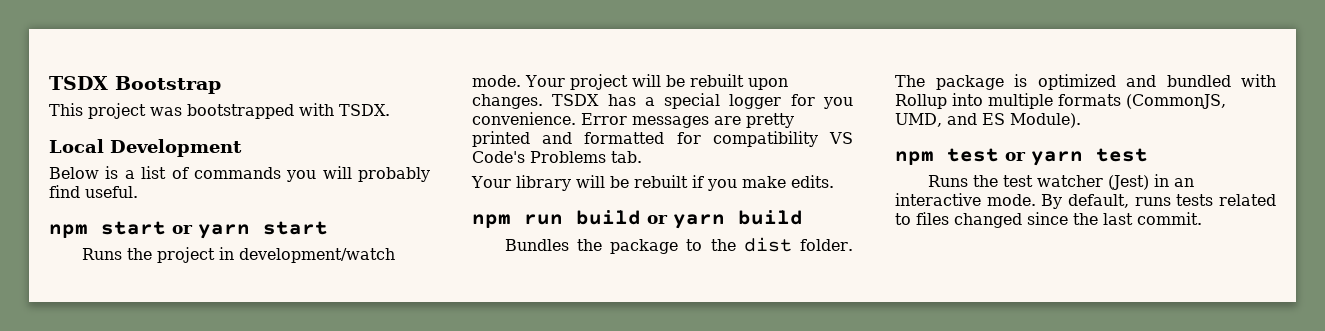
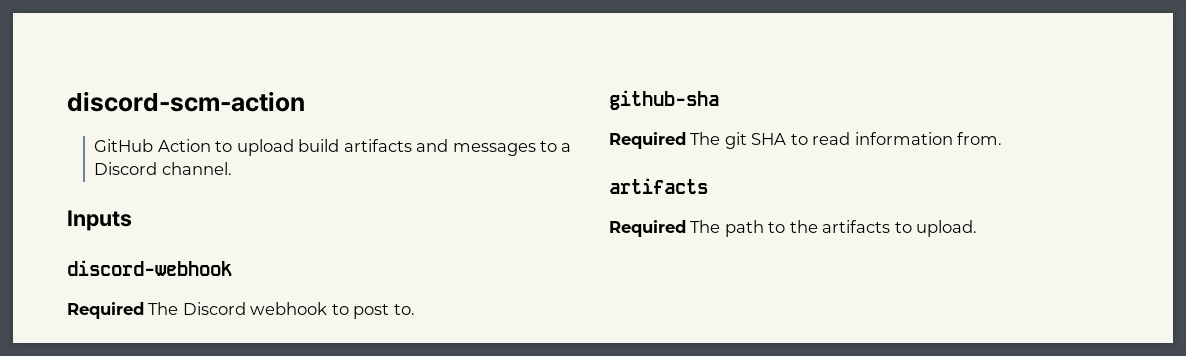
- TSDX Bootstrap
- This project was bootstrapped with TSDX.
- Local Development
- Below is a list of commands you will probably find useful.
- npm start or yarn start
- Runs the project in development/watch mode. Your project will be rebuilt upon changes. TSDX has a special logger for you convenience. Error messages are pretty printed and formatted for compatibility VS Code's Problems tab.
- Your library will be rebuilt if you make edits.
- npm run build or yarn build
- Bundles the package to the dist folder. The package is optimized and bundled with Rollup into multiple formats (CommonJS, UMD, and ES Module).
- npm test or yarn test
- Runs the test watcher (Jest) in an interactive mode. By default, runs tests related to files changed since the last commit.
+ discord-scm-action
+ GitHub Action to upload build artifacts and messages to a Discord channel.
+ Inputs
+ discord-webhook
+ Required The Discord webhook to post to.
+ github-sha
+ Required The git SHA to read information from.
+ artifacts
+ Required The path to the artifacts to upload.

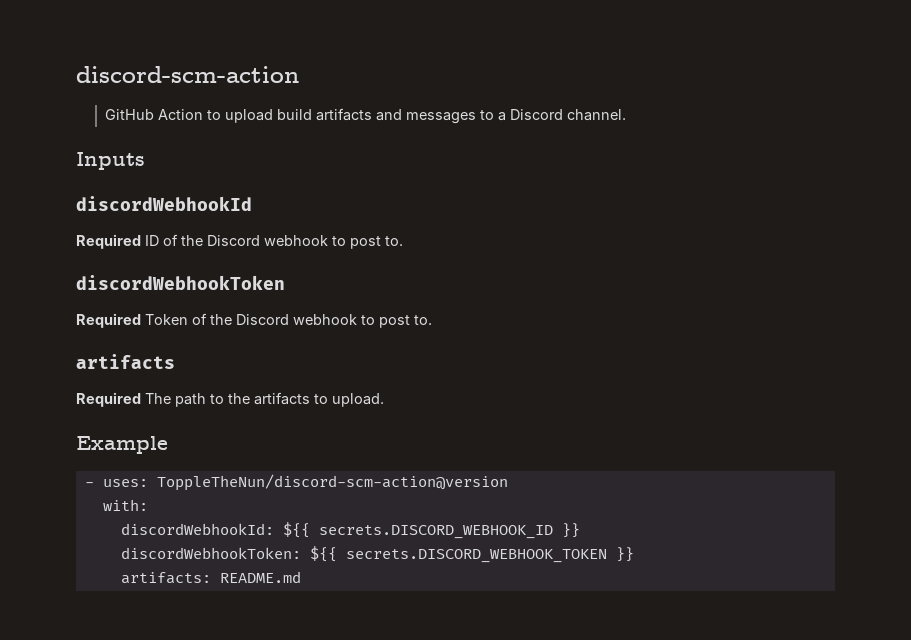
- discord-webhook
- Required The Discord webhook to post to.
- github-sha
- Required The git SHA to read information from.
+ discordWebhookId
+ Required ID of the Discord webhook to post to.
+ discordWebhookToken
+ Required Token of the Discord webhook to post to.
+ Example
+ - uses: ToppleTheNun/discord-scm-action@version
+ with:
+ discordWebhookId: ${{ secrets.DISCORD_WEBHOOK_ID }}
+ discordWebhookToken: ${{ secrets.DISCORD_WEBHOOK_TOKEN }}
+ artifacts: README.md

